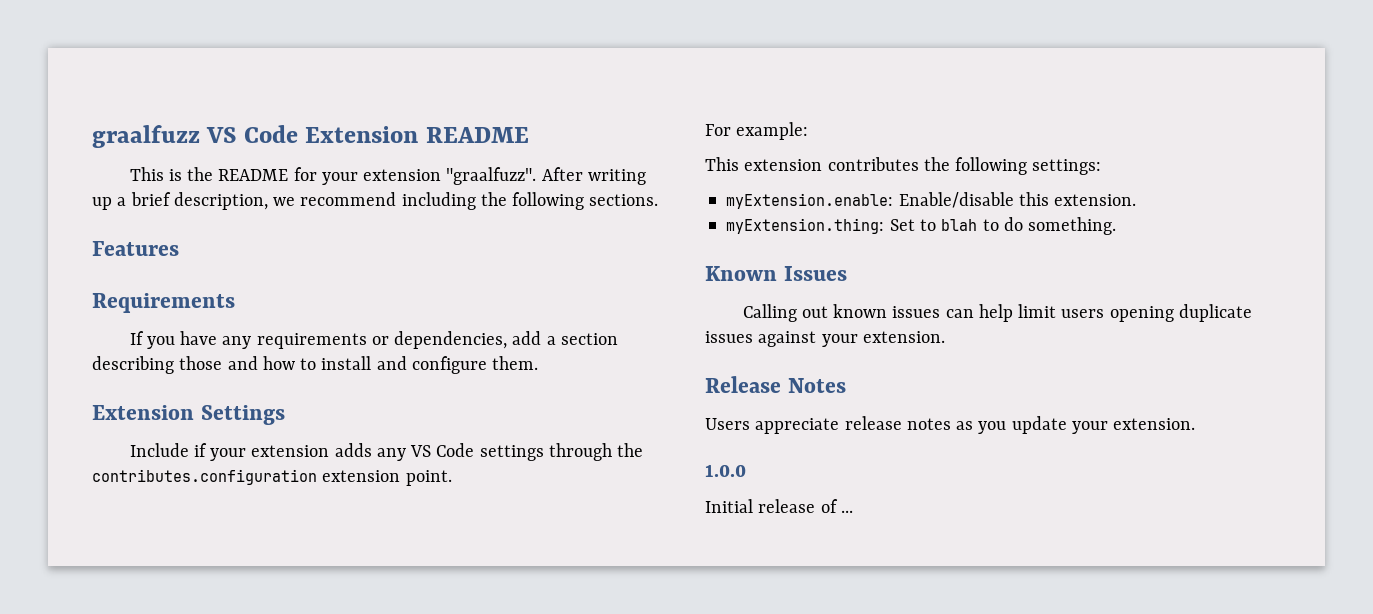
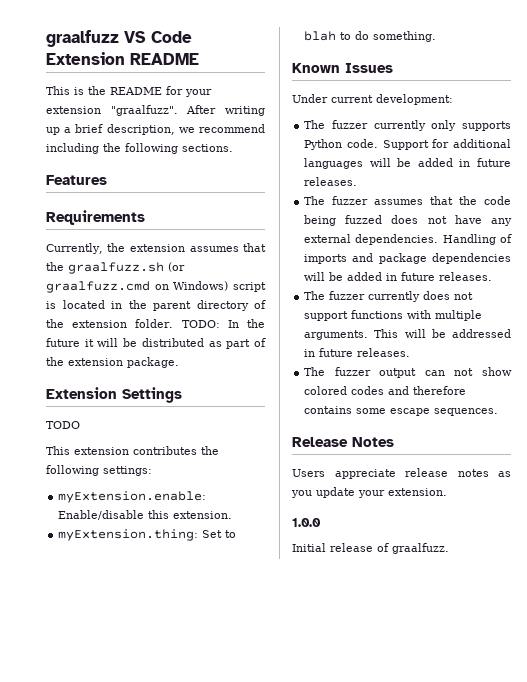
- If you have any requirements or dependencies, add a section describing those and how to install and configure them.
+ Currently, the extension assumes that the graalfuzz.sh (or graalfuzz.cmd on Windows) script is located in the parent directory of the extension folder. TODO: In the future it will be distributed as part of the extension package.
  Extension Settings
- Include if your extension adds any VS Code settings through the contributes.configuration extension point.
- For example:
+ TODO
- Calling out known issues can help limit users opening duplicate issues against your extension.
+ Under current development:
+ The fuzzer currently only supports Python code. Support for additional languages will be added in future releases.
+ The fuzzer assumes that the code being fuzzed does not have any external dependencies. Handling of imports and package dependencies will be added in future releases.
+ The fuzzer currently does not support functions with multiple arguments. This will be addressed in future releases.
+ The fuzzer output can not show colored codes and therefore contains some escape sequences.
- Initial release of ...
+ Initial release of graalfuzz.

